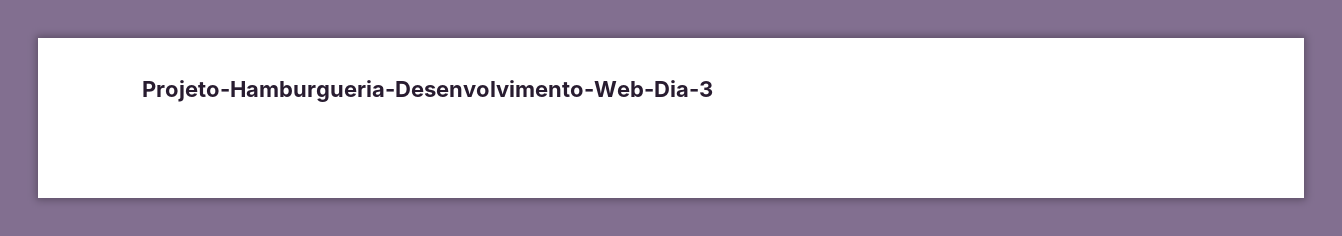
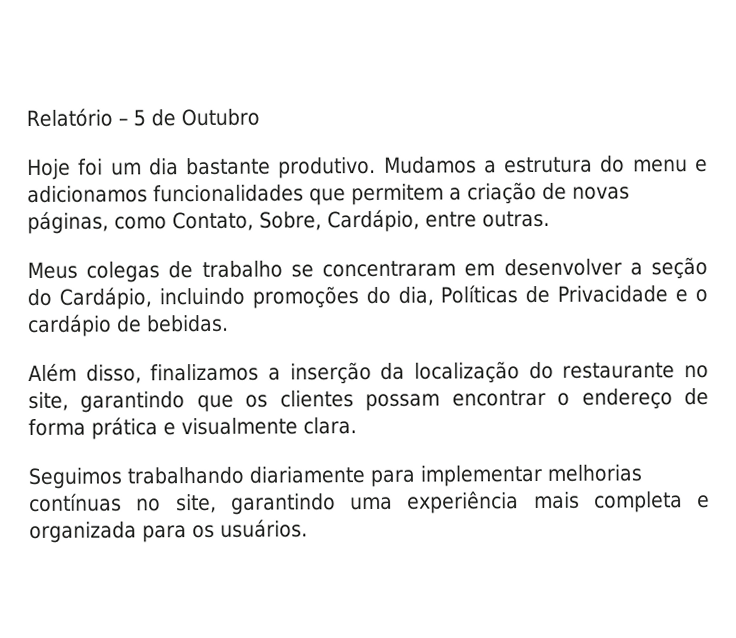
- Projeto-Hamburgueria-Desenvolvimento-Web-Dia-3
+ Relatório – 5 de Outubro
+ Hoje foi um dia bastante produtivo. Mudamos a estrutura do menu e adicionamos funcionalidades que permitem a criação de novas páginas, como Contato, Sobre, Cardápio, entre outras.
+ Meus colegas de trabalho se concentraram em desenvolver a seção do Cardápio, incluindo promoções do dia, Políticas de Privacidade e o cardápio de bebidas.
+ Além disso, finalizamos a inserção da localização do restaurante no site, garantindo que os clientes possam encontrar o endereço de forma prática e visualmente clara.
+ Seguimos trabalhando diariamente para implementar melhorias contínuas no site, garantindo uma experiência mais completa e organizada para os usuários.

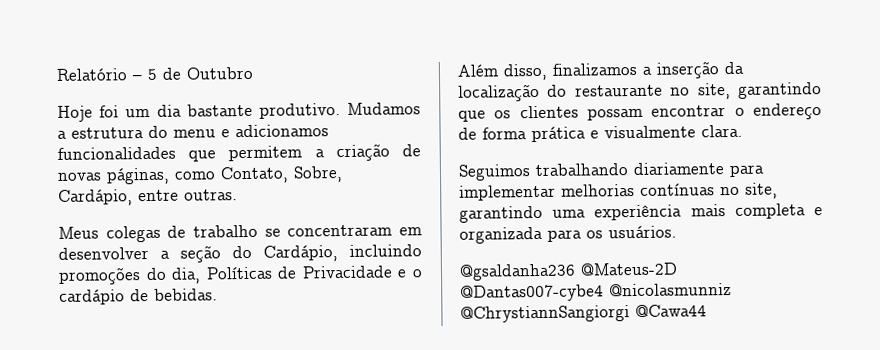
+ @gsaldanha236 @Mateus-2D @Dantas007-cybe4 @nicolasmunniz @ChrystiannSangiorgi @Cawa44

